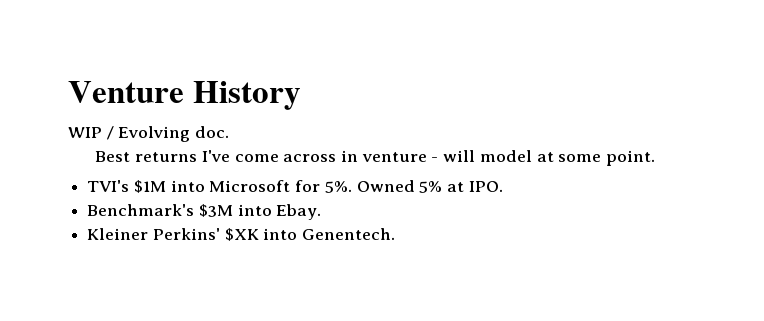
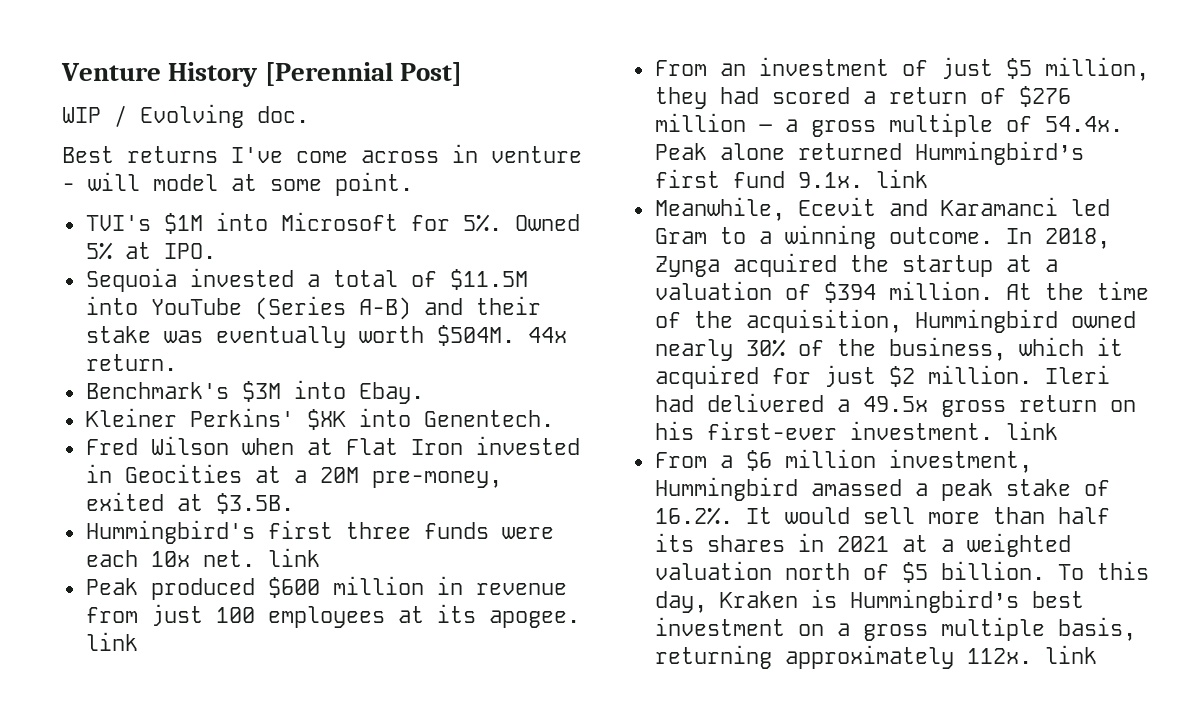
- Venture History
+ Venture History [Perennial Post]
+ Sequoia invested a total of $11.5M into YouTube (Series A-B) and their stake was eventually worth $504M. 44x return.
+ Fred Wilson when at Flat Iron invested in Geocities at a 20M pre-money, exited at $3.5B.
+ Hummingbird's first three funds were each 10x net. link
+ Peak produced $600 million in revenue from just 100 employees at its apogee. link
+ From an investment of just $5 million, they had scored a return of $276 million – a gross multiple of 54.4x. Peak alone returned Hummingbird’s first fund 9.1x. link
+ Meanwhile, Ecevit and Karamanci led Gram to a winning outcome. In 2018, Zynga acquired the startup at a valuation of $394 million. At the time of the acquisition, Hummingbird owned nearly 30% of the business, which it acquired for just $2 million. Ileri had delivered a 49.5x gross return on his first-ever investment. link
+ From a $6 million investment, Hummingbird amassed a peak stake of 16.2%. It would sell more than half its shares in 2021 at a weighted valuation north of $5 billion. To this day, Kraken is Hummingbird’s best investment on a gross multiple basis, returning approximately 112x. link

